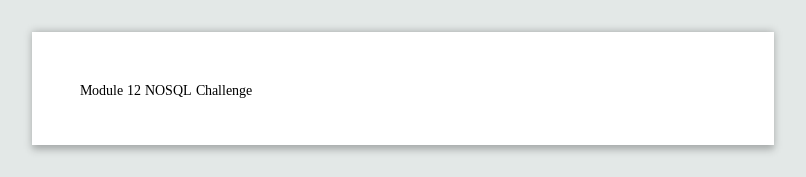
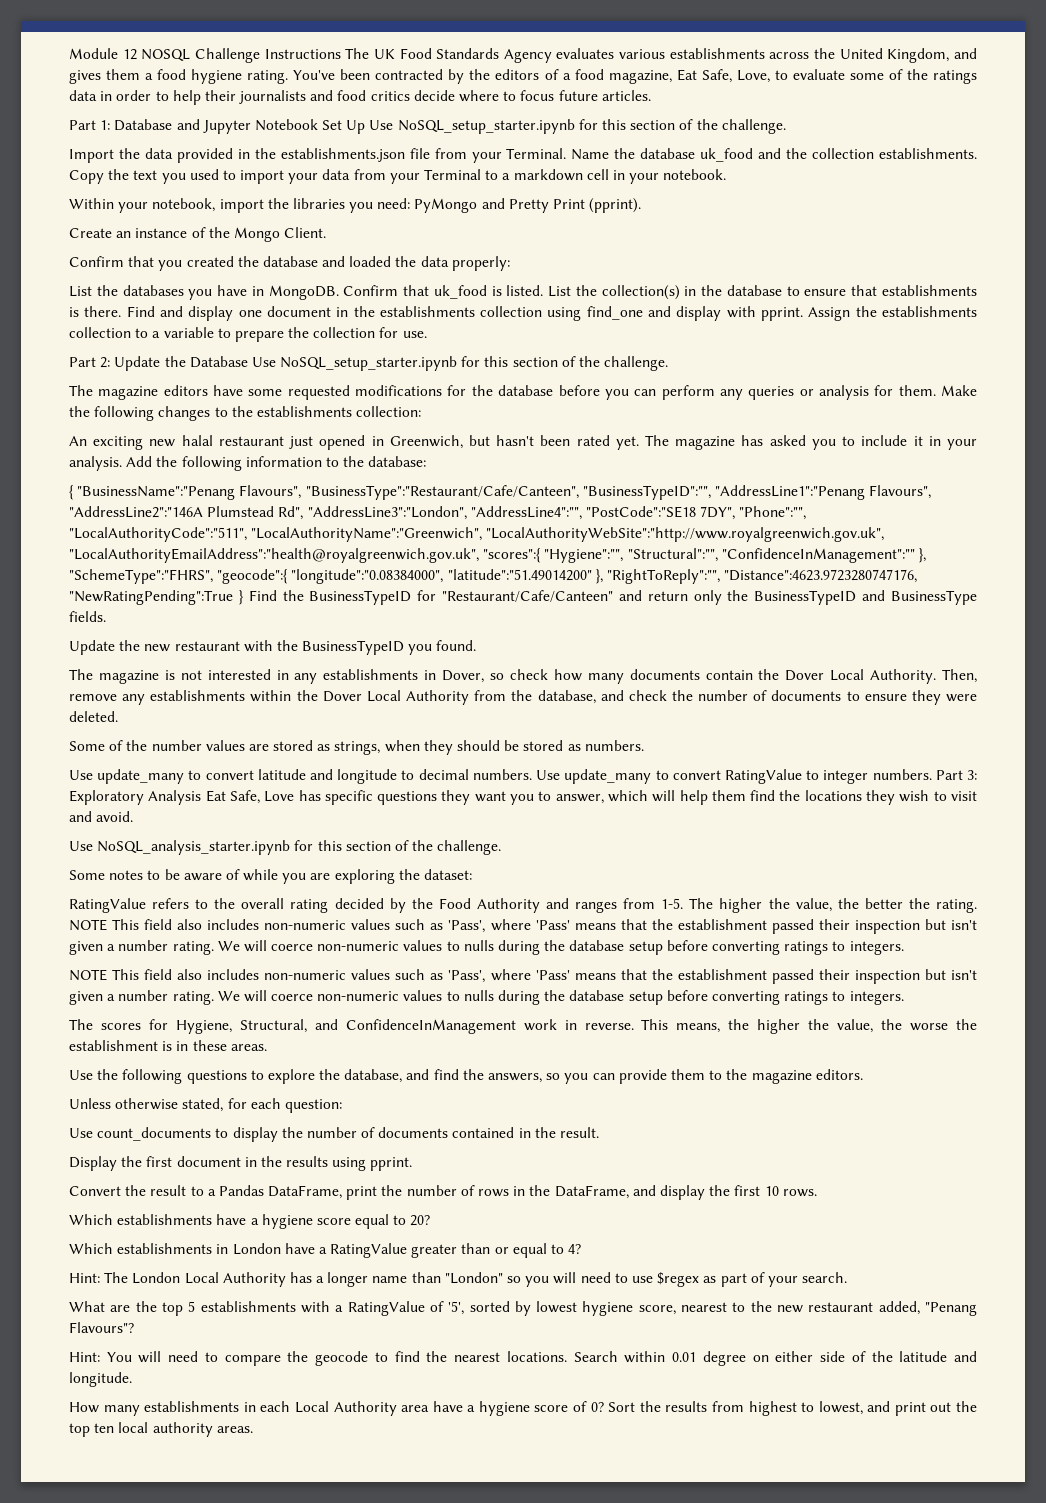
- Module 12 NOSQL Challenge
+ Module 12 NOSQL Challenge Instructions The UK Food Standards Agency evaluates various establishments across the United Kingdom, and gives them a food hygiene rating. You've been contracted by the editors of a food magazine, Eat Safe, Love, to evaluate some of the ratings data in order to help their journalists and food critics decide where to focus future articles.
+ Part 1: Database and Jupyter Notebook Set Up Use NoSQL_setup_starter.ipynb for this section of the challenge.
+ Import the data provided in the establishments.json file from your Terminal. Name the database uk_food and the collection establishments. Copy the text you used to import your data from your Terminal to a markdown cell in your notebook.
+ Within your notebook, import the libraries you need: PyMongo and Pretty Print (pprint).
+ Create an instance of the Mongo Client.
+ Confirm that you created the database and loaded the data properly:
+ List the databases you have in MongoDB. Confirm that uk_food is listed. List the collection(s) in the database to ensure that establishments is there. Find and display one document in the establishments collection using find_one and display with pprint. Assign the establishments collection to a variable to prepare the collection for use.
+ Part 2: Update the Database Use NoSQL_setup_starter.ipynb for this section of the challenge.
+ The magazine editors have some requested modifications for the database before you can perform any queries or analysis for them. Make the following changes to the establishments collection:
+ An exciting new halal restaurant just opened in Greenwich, but hasn't been rated yet. The magazine has asked you to include it in your analysis. Add the following information to the database:
+ { "BusinessName":"Penang Flavours", "BusinessType":"Restaurant/Cafe/Canteen", "BusinessTypeID":"", "AddressLine1":"Penang Flavours", "AddressLine2":"146A Plumstead Rd", "AddressLine3":"London", "AddressLine4":"", "PostCode":"SE18 7DY", "Phone":"", "LocalAuthorityCode":"511", "LocalAuthorityName":"Greenwich", "LocalAuthorityWebSite":"http://www.royalgreenwich.gov.uk", "LocalAuthorityEmailAddress":"health@royalgreenwich.gov.uk", "scores":{ "Hygiene":"", "Structural":"", "ConfidenceInManagement":"" }, "SchemeType":"FHRS", "geocode":{ "longitude":"0.08384000", "latitude":"51.49014200" }, "RightToReply":"", "Distance":4623.9723280747176, "NewRatingPending":True } Find the BusinessTypeID for "Restaurant/Cafe/Canteen" and return only the BusinessTypeID and BusinessType fields.
+ Update the new restaurant with the BusinessTypeID you found.
+ The magazine is not interested in any establishments in Dover, so check how many documents contain the Dover Local Authority. Then, remove any establishments within the Dover Local Authority from the database, and check the number of documents to ensure they were deleted.
+ Some of the number values are stored as strings, when they should be stored as numbers.
+ Use update_many to convert latitude and longitude to decimal numbers. Use update_many to convert RatingValue to integer numbers. Part 3: Exploratory Analysis Eat Safe, Love has specific questions they want you to answer, which will help them find the locations they wish to visit and avoid.
+ Use NoSQL_analysis_starter.ipynb for this section of the challenge.
+ Some notes to be aware of while you are exploring the dataset:
+ RatingValue refers to the overall rating decided by the Food Authority and ranges from 1-5. The higher the value, the better the rating. NOTE This field also includes non-numeric values such as 'Pass', where 'Pass' means that the establishment passed their inspection but isn't given a number rating. We will coerce non-numeric values to nulls during the database setup before converting ratings to integers.
+ NOTE This field also includes non-numeric values such as 'Pass', where 'Pass' means that the establishment passed their inspection but isn't given a number rating. We will coerce non-numeric values to nulls during the database setup before converting ratings to integers.
+ The scores for Hygiene, Structural, and ConfidenceInManagement work in reverse. This means, the higher the value, the worse the establishment is in these areas.
+ Use the following questions to explore the database, and find the answers, so you can provide them to the magazine editors.
+ Unless otherwise stated, for each question:
+ Use count_documents to display the number of documents contained in the result.
+ Display the first document in the results using pprint.
+ Convert the result to a Pandas DataFrame, print the number of rows in the DataFrame, and display the first 10 rows.
+ Which establishments have a hygiene score equal to 20?
+ Which establishments in London have a RatingValue greater than or equal to 4?
+ Hint: The London Local Authority has a longer name than "London" so you will need to use $regex as part of your search.
+ What are the top 5 establishments with a RatingValue of '5', sorted by lowest hygiene score, nearest to the new restaurant added, "Penang Flavours"?
+ Hint: You will need to compare the geocode to find the nearest locations. Search within 0.01 degree on either side of the latitude and longitude.
+ How many establishments in each Local Authority area have a hygiene score of 0? Sort the results from highest to lowest, and print out the top ten local authority areas.

